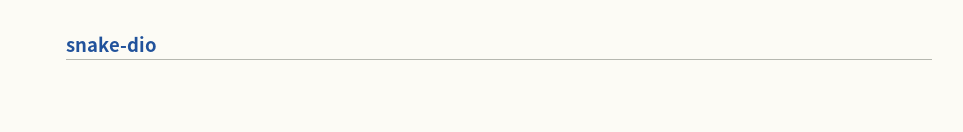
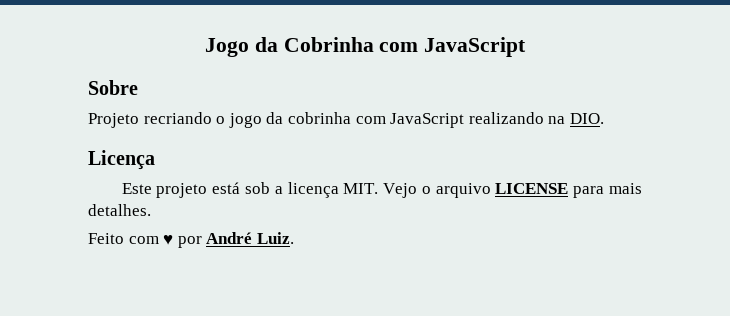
- snake-dio
+ Jogo da Cobrinha com JavaScript
+ Sobre
+ Projeto recriando o jogo da cobrinha com JavaScript realizando na DIO.
+ Licença
+ Este projeto está sob a licença MIT. Vejo o arquivo LICENSE para mais detalhes.
+ Feito com ♥ por André Luiz.

